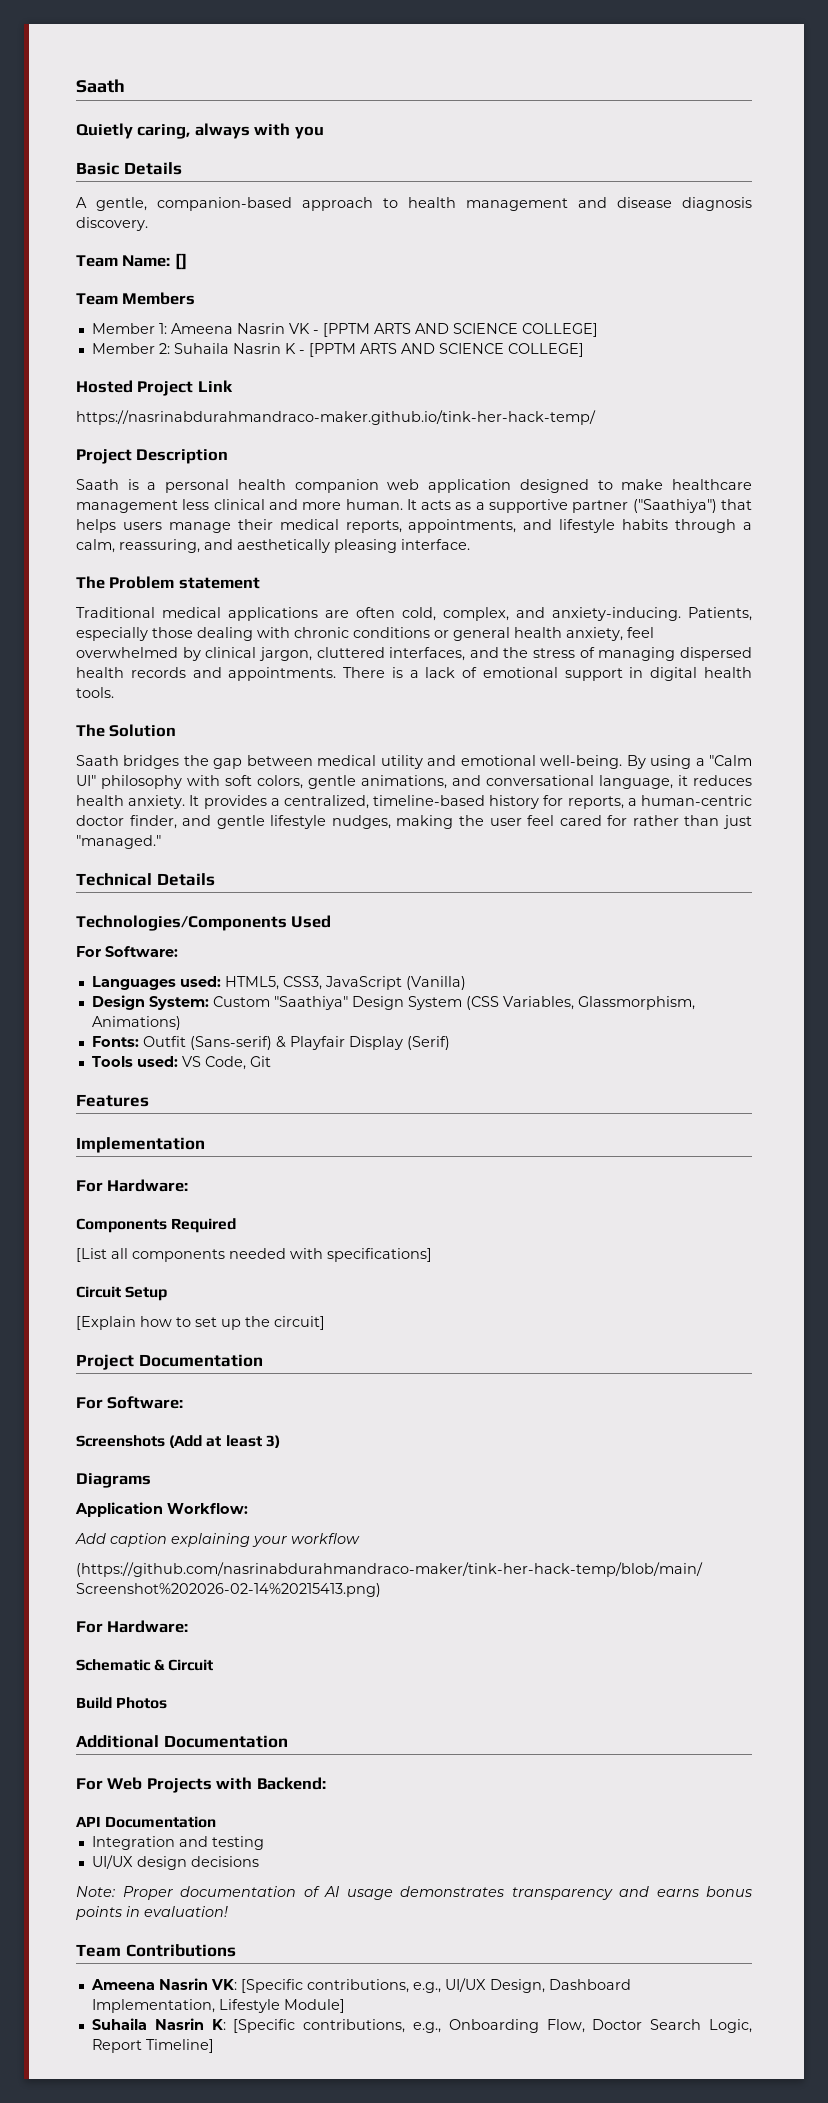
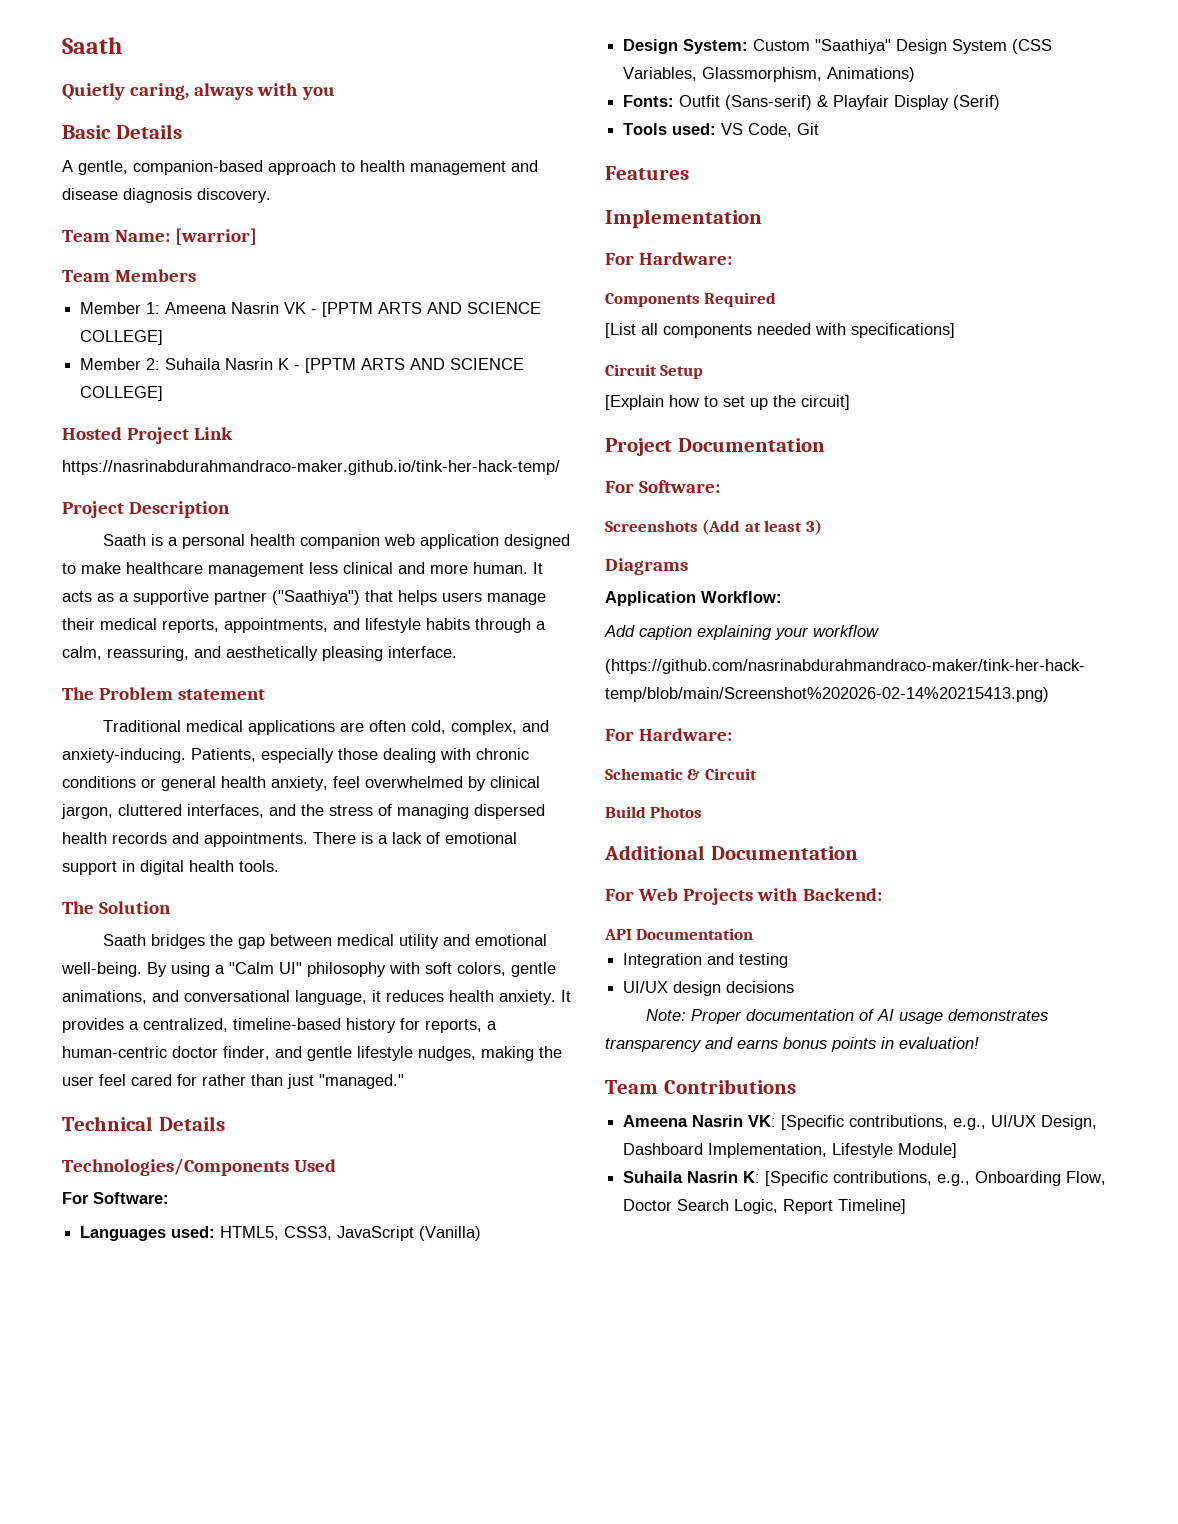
- Team Name: []
+ Team Name: [warrior]

